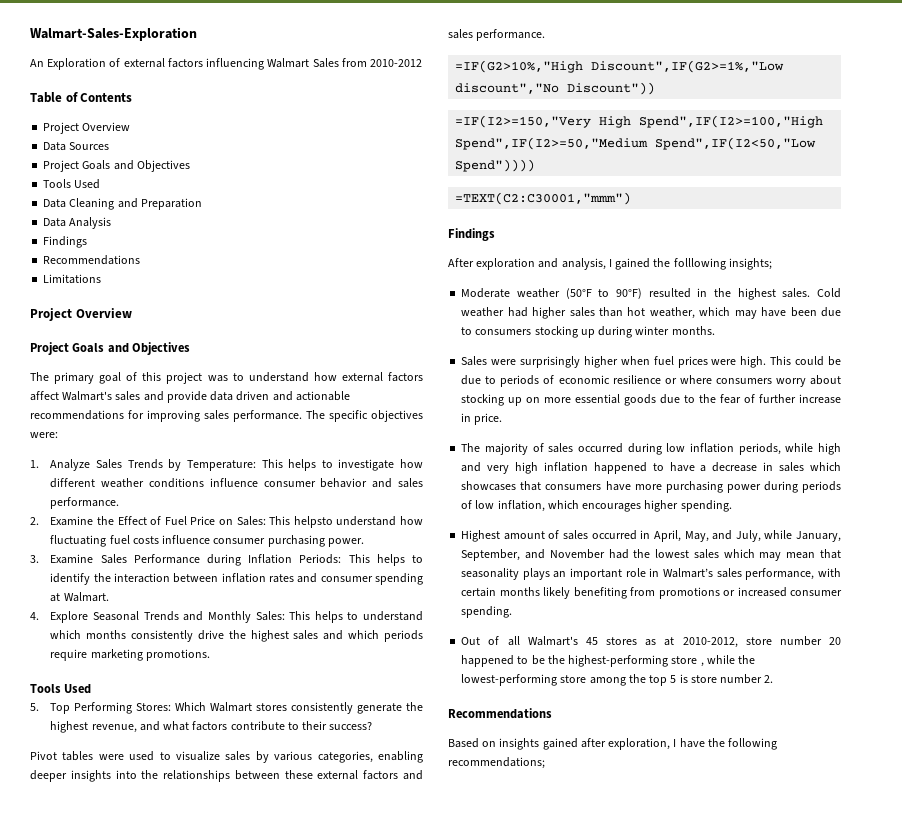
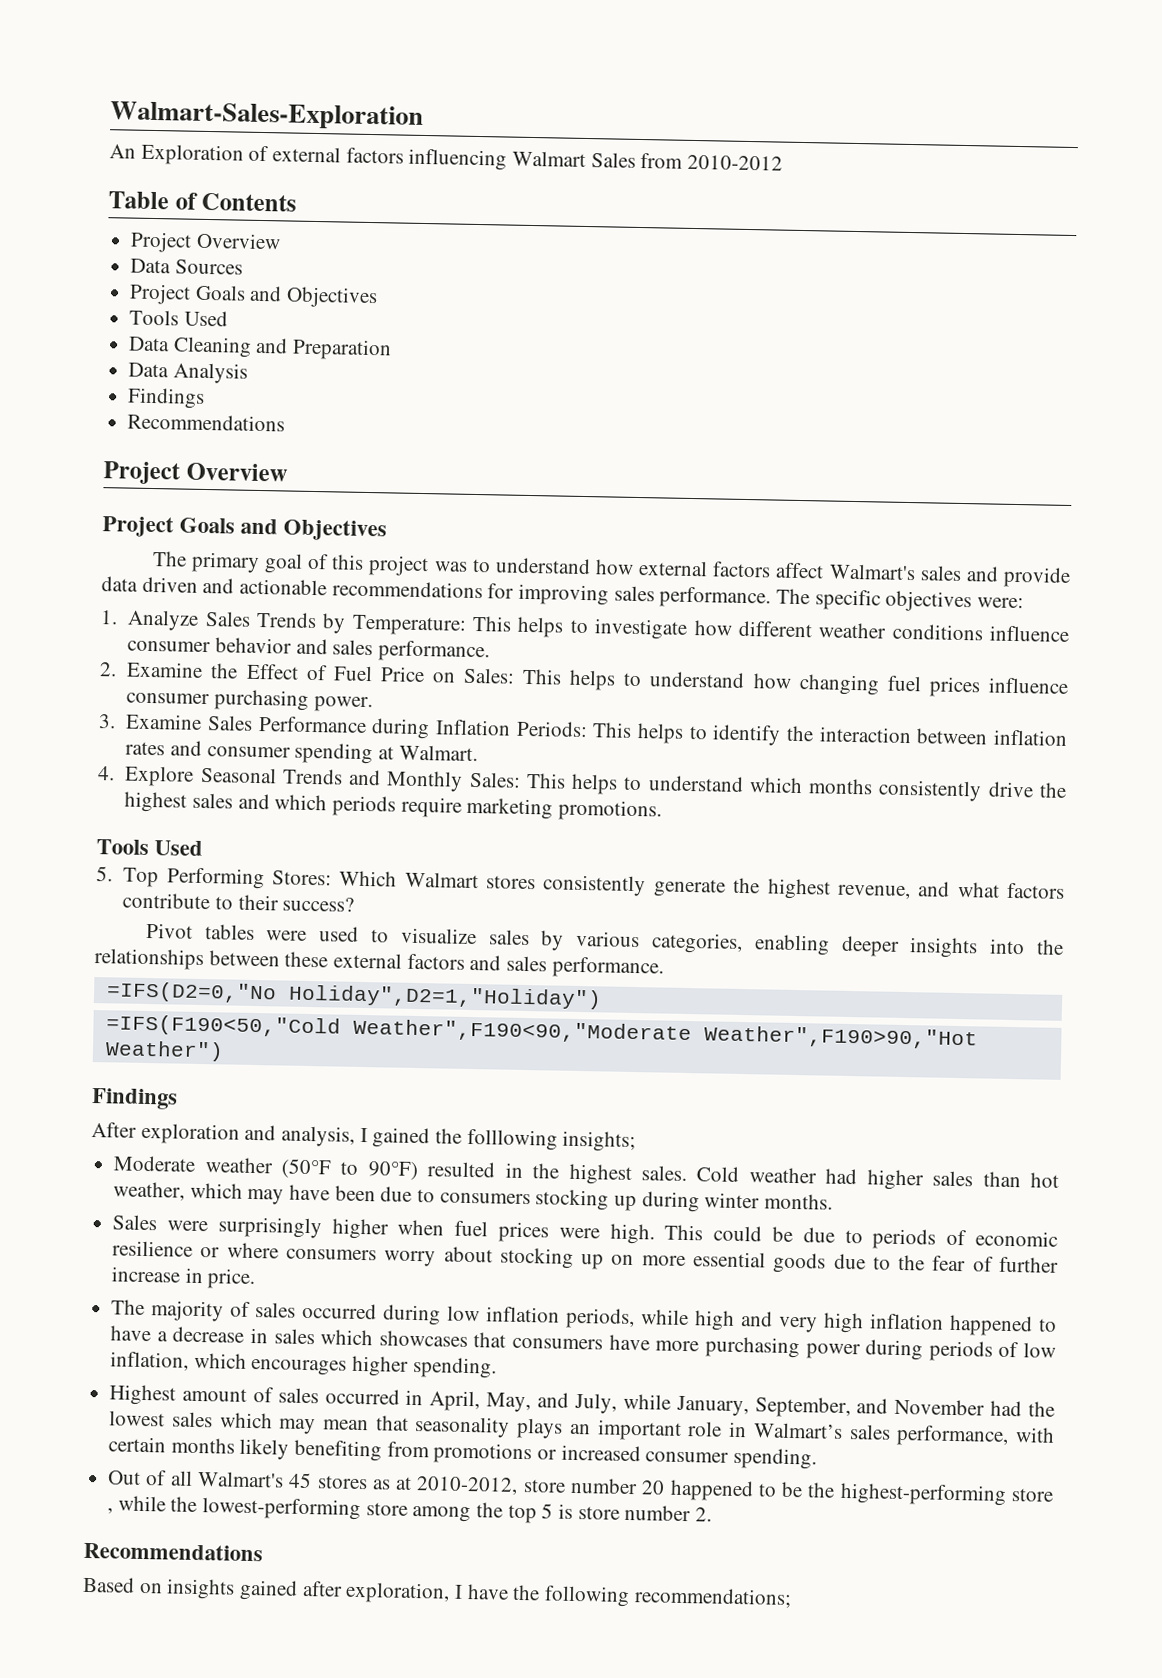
- Limitations
- 2. Examine the Effect of Fuel Price on Sales: This helpsto understand how fluctuating fuel costs influence consumer purchasing power.
+ 2. Examine the Effect of Fuel Price on Sales: This helps to understand how changing fuel prices influence consumer purchasing power.
- =IF(G2>10%,"High Discount",IF(G2>=1%,"Low discount","No Discount"))
- =IF(I2>=150,"Very High Spend",IF(I2>=100,"High Spend",IF(I2>=50,"Medium Spend",IF(I2<50,"Low Spend"))))
- =TEXT(C2:C30001,"mmm")
+ =IFS(D2=0,"No Holiday",D2=1,"Holiday")
+ =IFS(F190<50,"Cold Weather",F190<90,"Moderate Weather",F190>90,"Hot Weather")

